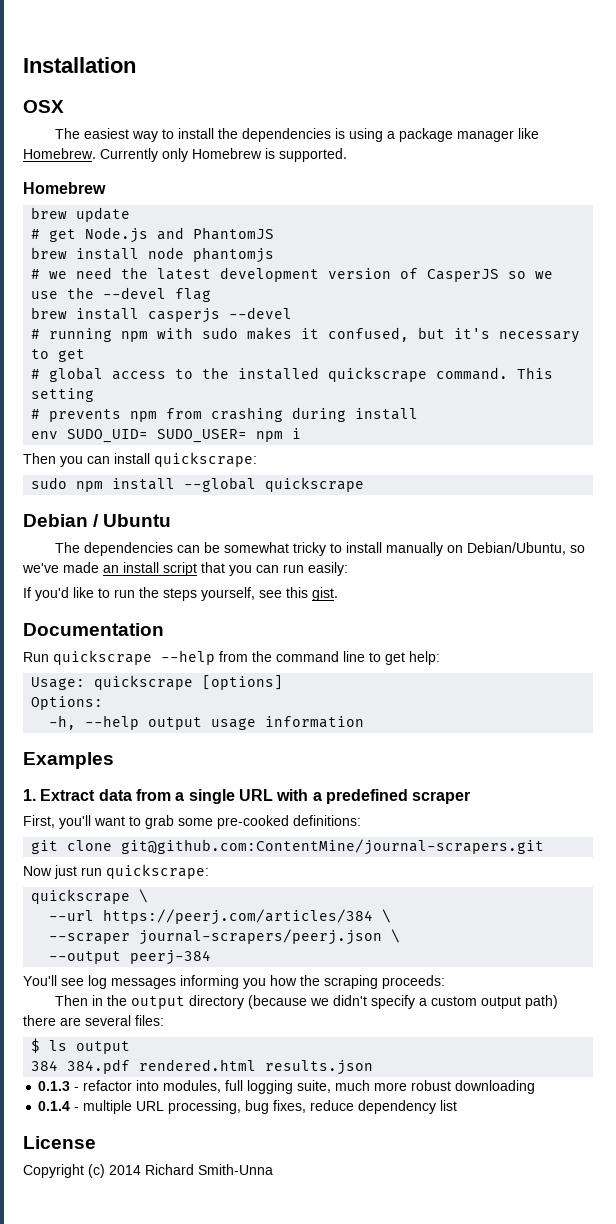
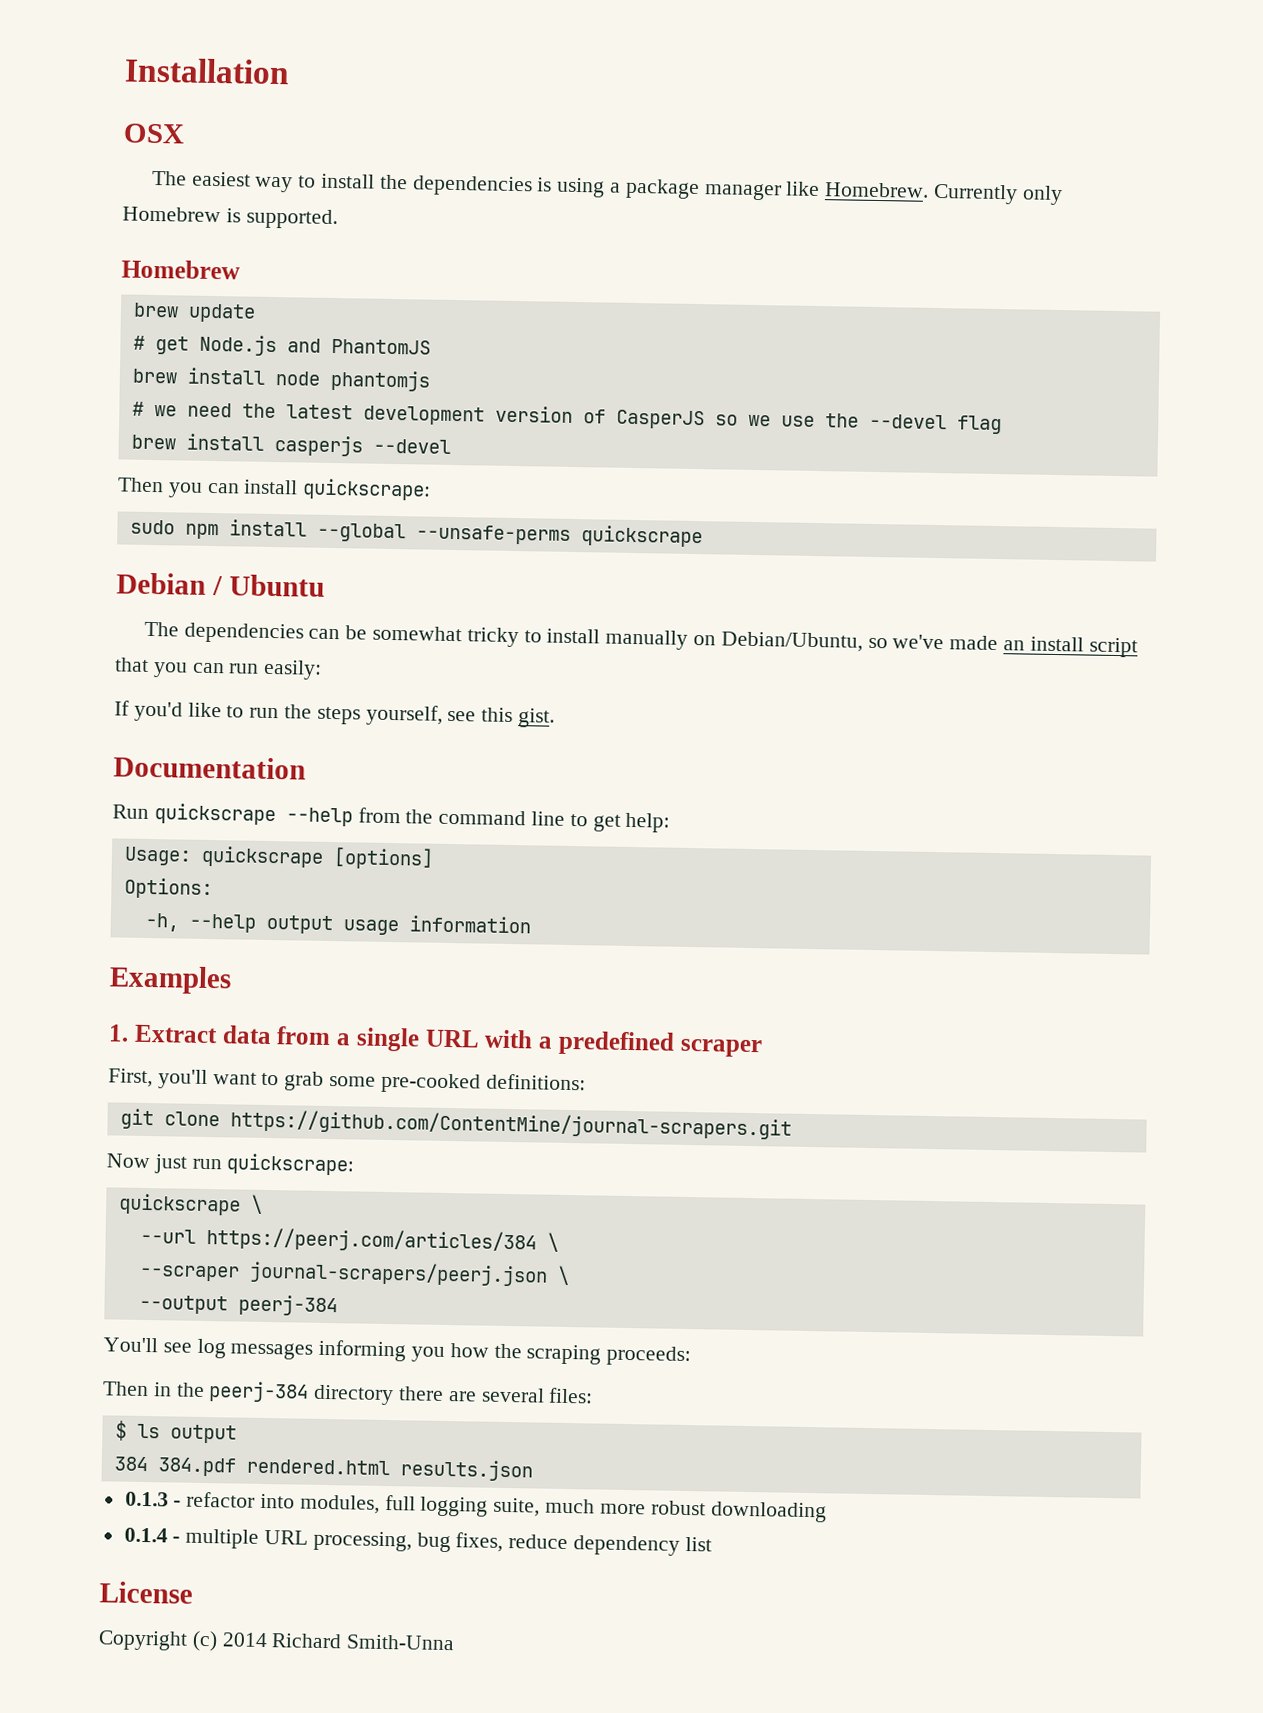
- # running npm with sudo makes it confused, but it's necessary to get
- # global access to the installed quickscrape command. This setting
- # prevents npm from crashing during install
- env SUDO_UID= SUDO_USER= npm i
- sudo npm install --global quickscrape
+ sudo npm install --global --unsafe-perms quickscrape
- git clone git@github.com:ContentMine/journal-scrapers.git
+ git clone https://github.com/ContentMine/journal-scrapers.git
- Then in the output directory (because we didn't specify a custom output path) there are several files:
+ Then in the peerj-384 directory there are several files:

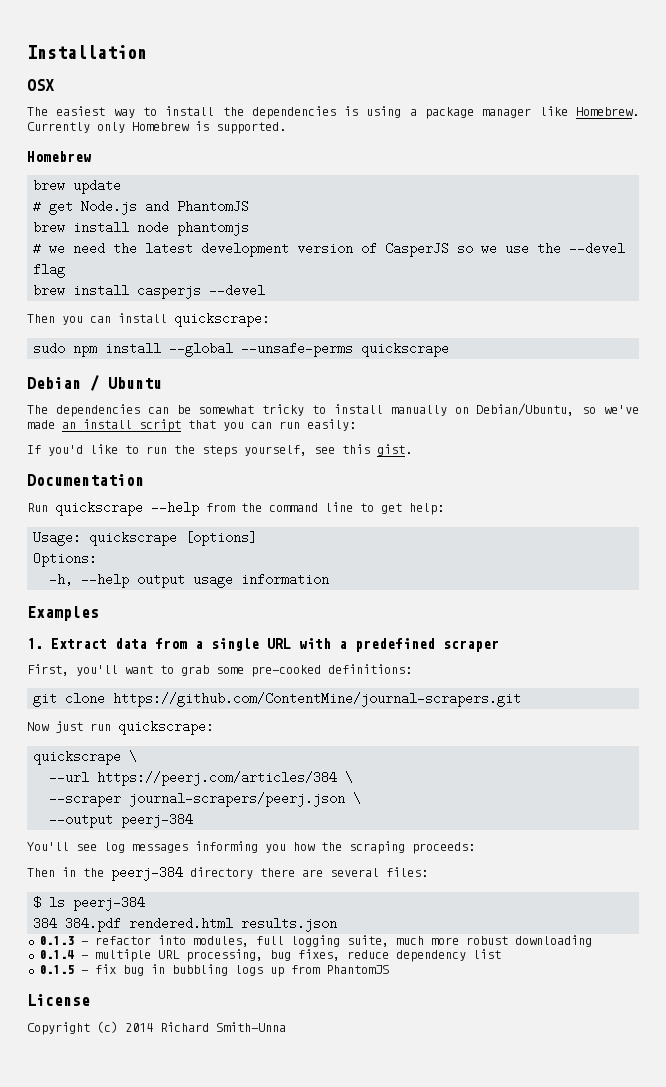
- $ ls output
+ $ ls peerj-384
+ 0.1.5 - fix bug in bubbling logs up from PhantomJS

